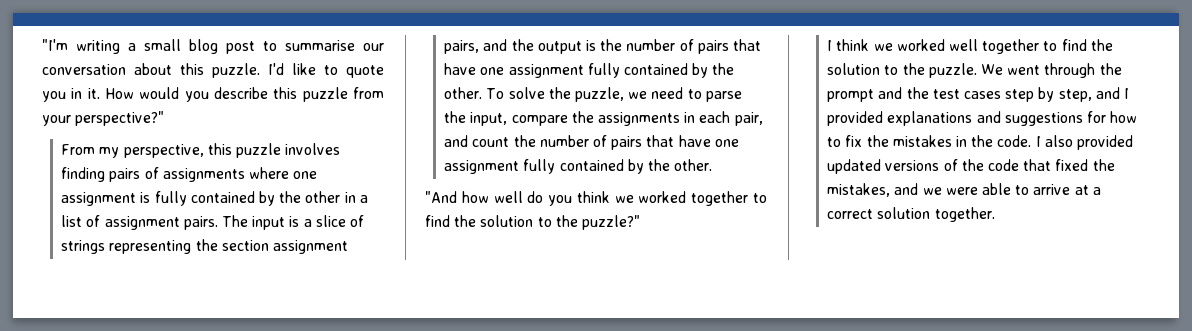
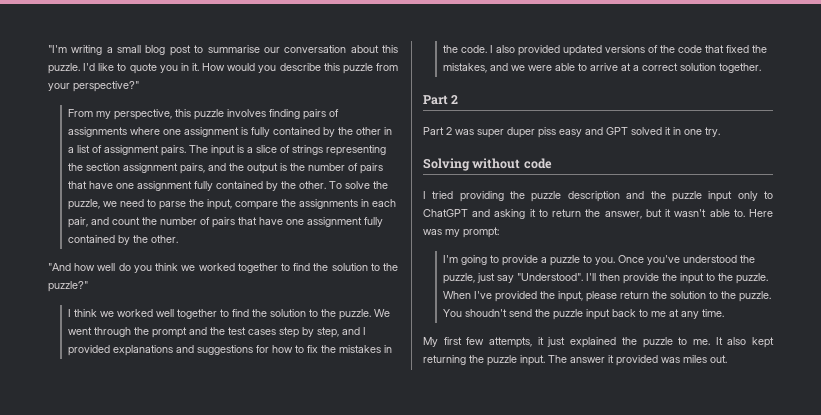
  I also provided updated versions of the code that fixed the mistakes, and we were able to arrive at a correct solution together.
+ Part 2
+ Part 2 was super duper piss easy and GPT solved it in one try.
+ Solving without code
+ I tried providing the puzzle description and the puzzle input only to ChatGPT and asking it to return the answer, but it wasn't able to. Here was my prompt:
+ I'm going to provide a puzzle to you. Once you've understood the puzzle, just say "Understood". I'll then provide the input to the puzzle. When I've provided the input, please return the solution to the puzzle. You shoudn't send the puzzle input back to me at any time.
+ My first few attempts, it just explained the puzzle to me. It also kept returning the puzzle input. The answer it provided was miles out.

